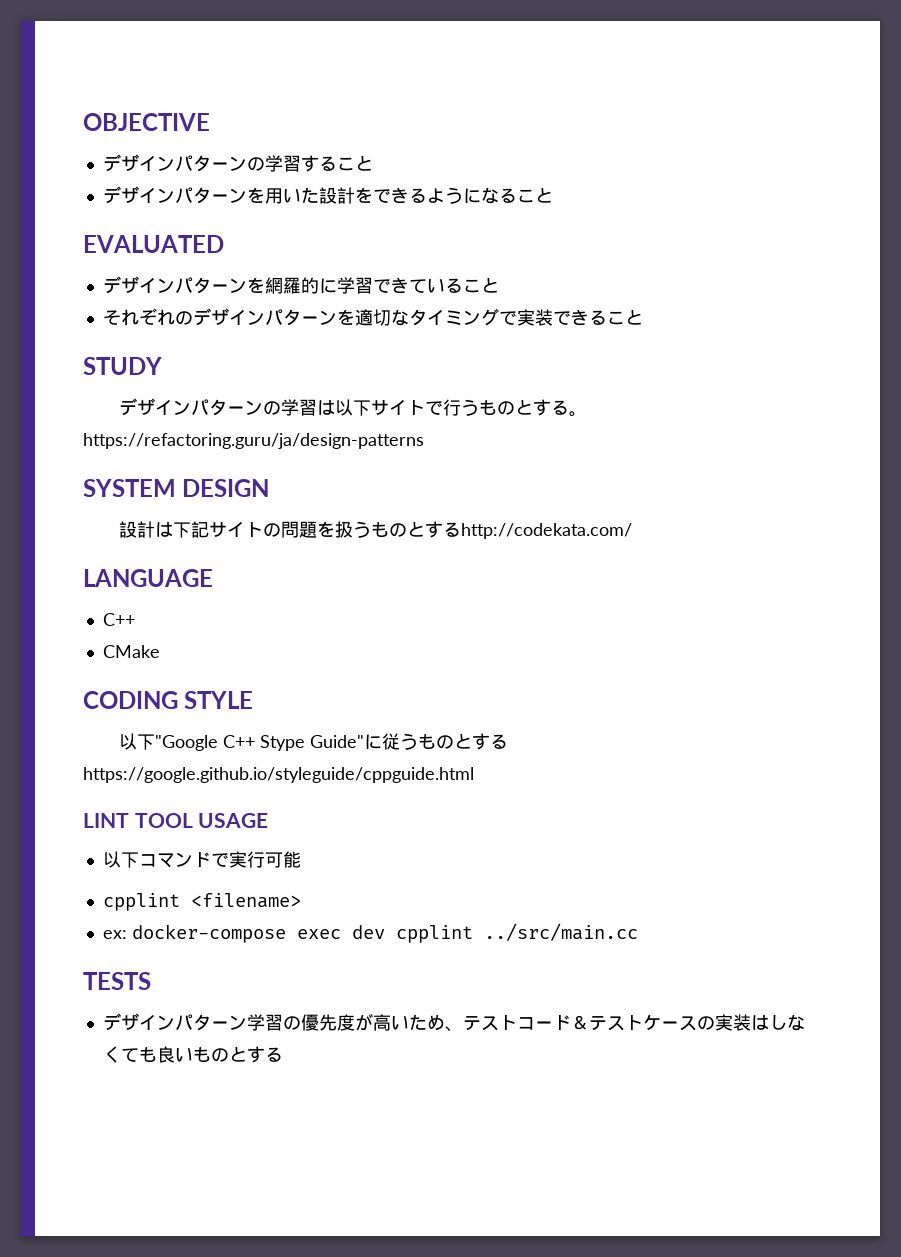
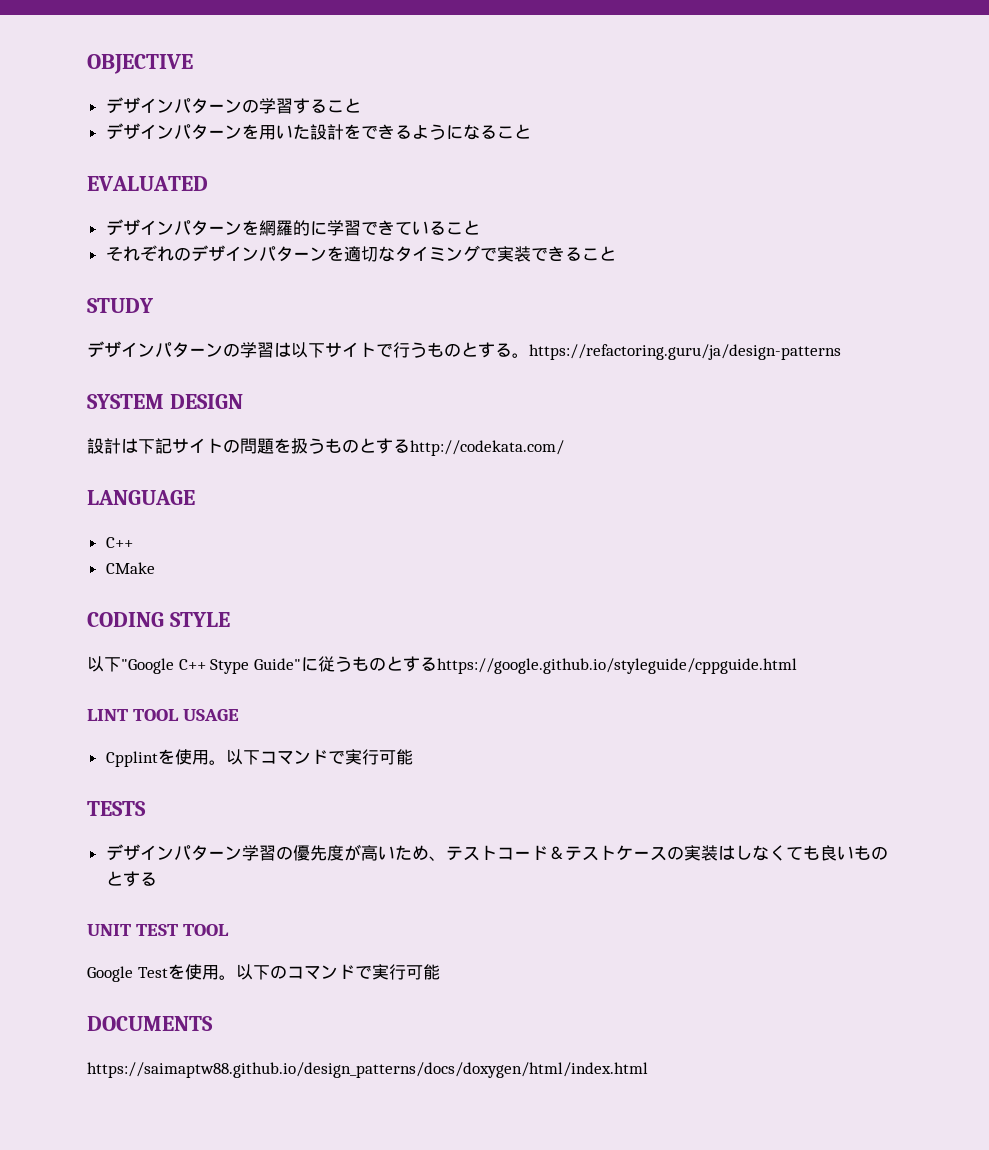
+ Cpplintを使用。
- cpplint <filename>
- ex: docker-compose exec dev cpplint ../src/main.cc
+ UNIT TEST TOOL
+ Google Testを使用。以下のコマンドで実行可能
+ DOCUMENTS
+ https://saimaptw88.github.io/design_patterns/docs/doxygen/html/index.html

